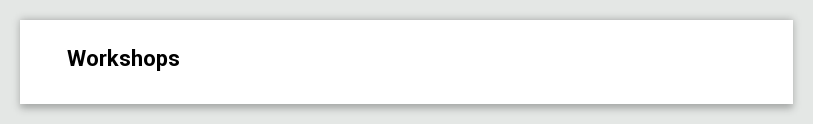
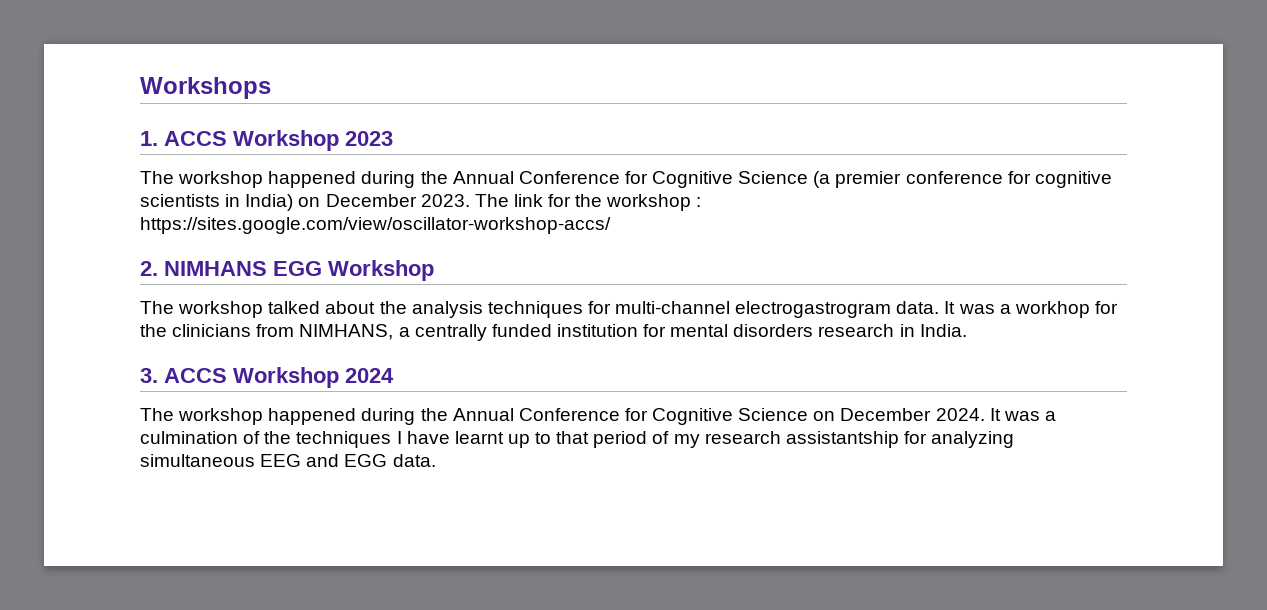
+ 1. ACCS Workshop 2023
+ The workshop happened during the Annual Conference for Cognitive Science (a premier conference for cognitive scientists in India) on December 2023. The link for the workshop : https://sites.google.com/view/oscillator-workshop-accs/
+ 2. NIMHANS EGG Workshop
+ The workshop talked about the analysis techniques for multi-channel electrogastrogram data. It was a workhop for the clinicians from NIMHANS, a centrally funded institution for mental disorders research in India.
+ 3. ACCS Workshop 2024
+ The workshop happened during the Annual Conference for Cognitive Science on December 2024. It was a culmination of the techniques I have learnt up to that period of my research assistantship for analyzing simultaneous EEG and EGG data.

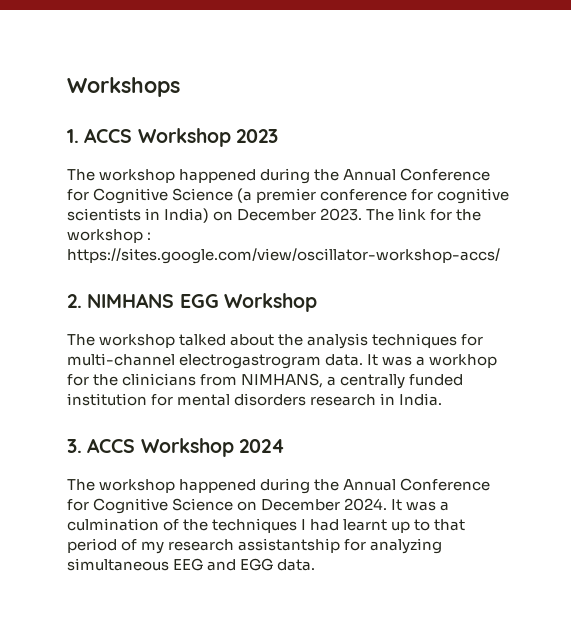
- It was a culmination of the techniques I have learnt up to that period of my research assistantship for analyzing simultaneous EEG and EGG data.
+ It was a culmination of the techniques I had learnt up to that period of my research assistantship for analyzing simultaneous EEG and EGG data.

